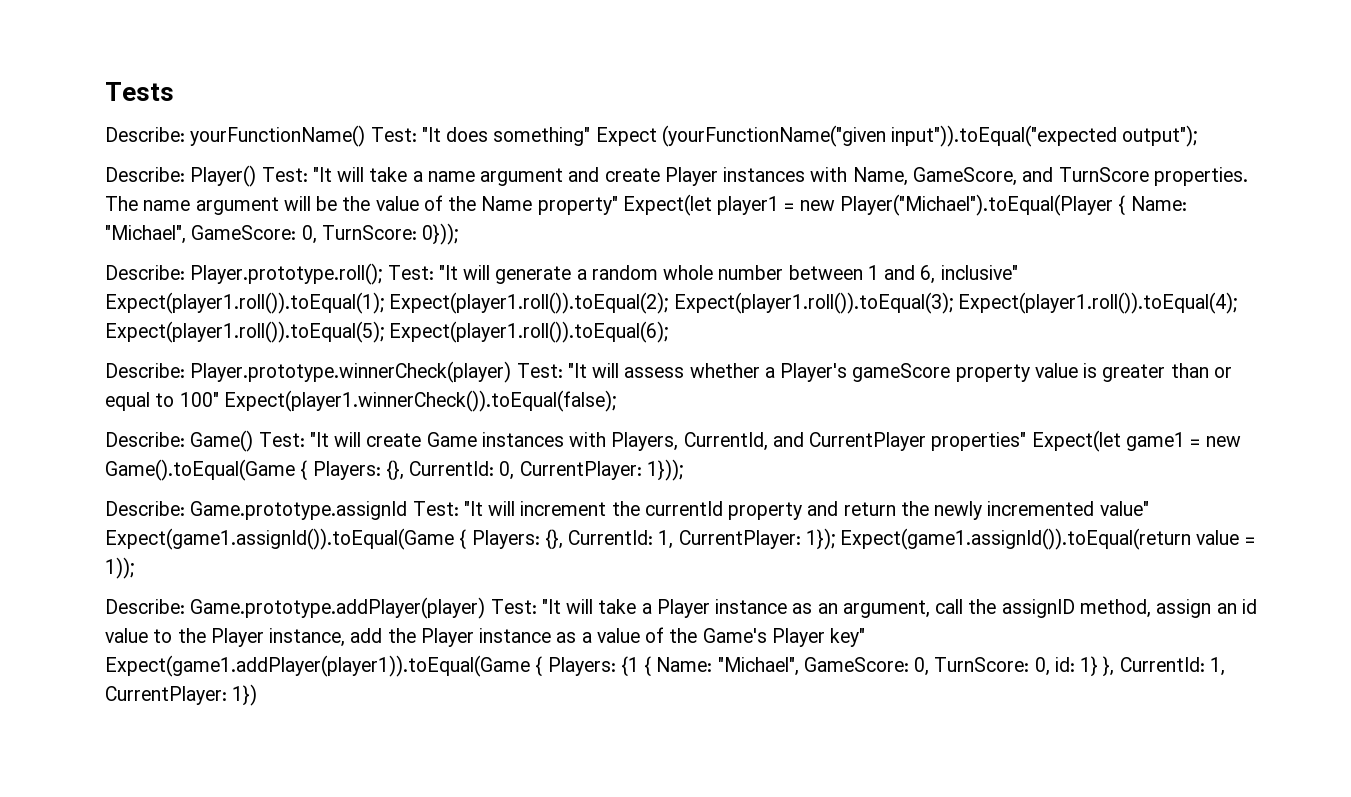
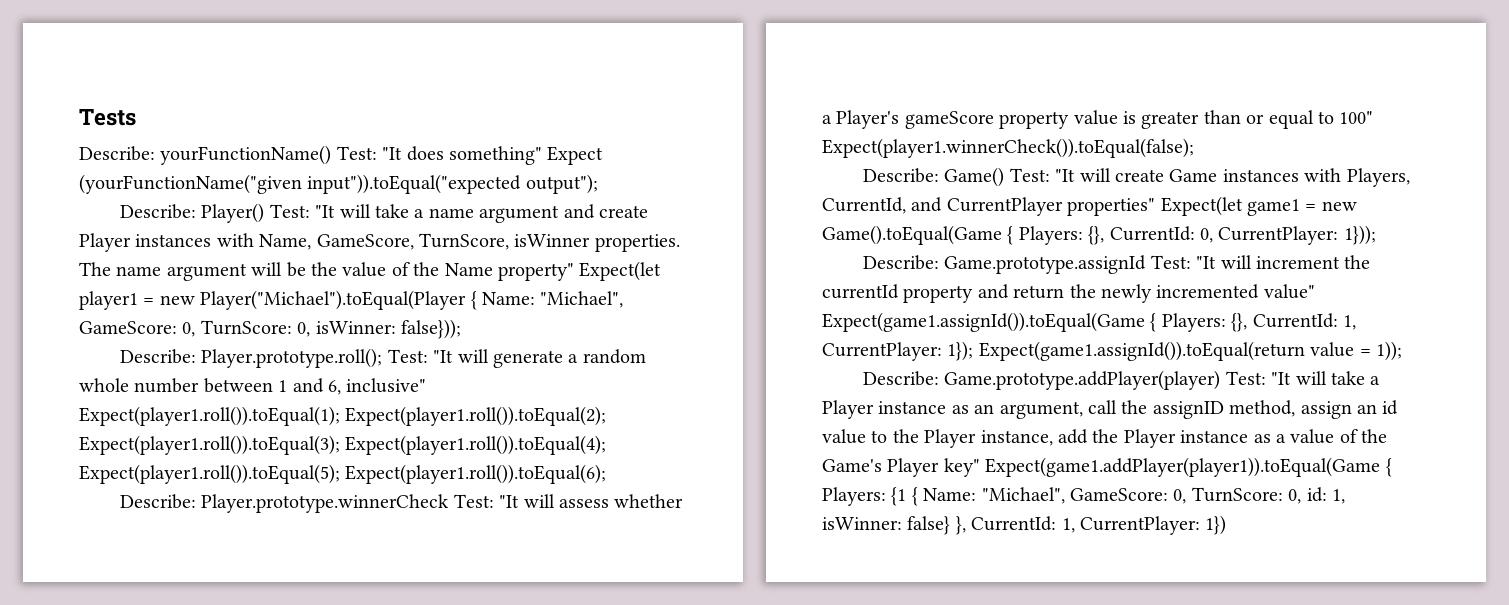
- Describe: Player() Test: "It will take a name argument and create Player instances with Name, GameScore, and TurnScore properties.
+ Describe: Player() Test: "It will take a name argument and create Player instances with Name, GameScore, TurnScore, isWinner properties.
- The name argument will be the value of the Name property" Expect(let player1 = new Player("Michael").toEqual(Player { Name: "Michael", GameScore: 0, TurnScore: 0}));
+ The name argument will be the value of the Name property" Expect(let player1 = new Player("Michael").toEqual(Player { Name: "Michael", GameScore: 0, TurnScore: 0, isWinner: false}));
- Describe: Player.prototype.winnerCheck(player) Test: "It will assess whether a Player's gameScore property value is greater than or equal to 100" Expect(player1.winnerCheck()).toEqual(false);
+ Describe: Player.prototype.winnerCheck Test: "It will assess whether a Player's gameScore property value is greater than or equal to 100" Expect(player1.winnerCheck()).toEqual(false);
- Describe: Game.prototype.addPlayer(player) Test: "It will take a Player instance as an argument, call the assignID method, assign an id value to the Player instance, add the Player instance as a value of the Game's Player key" Expect(game1.addPlayer(player1)).toEqual(Game { Players: {1 { Name: "Michael", GameScore: 0, TurnScore: 0, id: 1} }, CurrentId: 1, CurrentPlayer: 1})
+ Describe: Game.prototype.addPlayer(player) Test: "It will take a Player instance as an argument, call the assignID method, assign an id value to the Player instance, add the Player instance as a value of the Game's Player key" Expect(game1.addPlayer(player1)).toEqual(Game { Players: {1 { Name: "Michael", GameScore: 0, TurnScore: 0, id: 1, isWinner: false} }, CurrentId: 1, CurrentPlayer: 1})

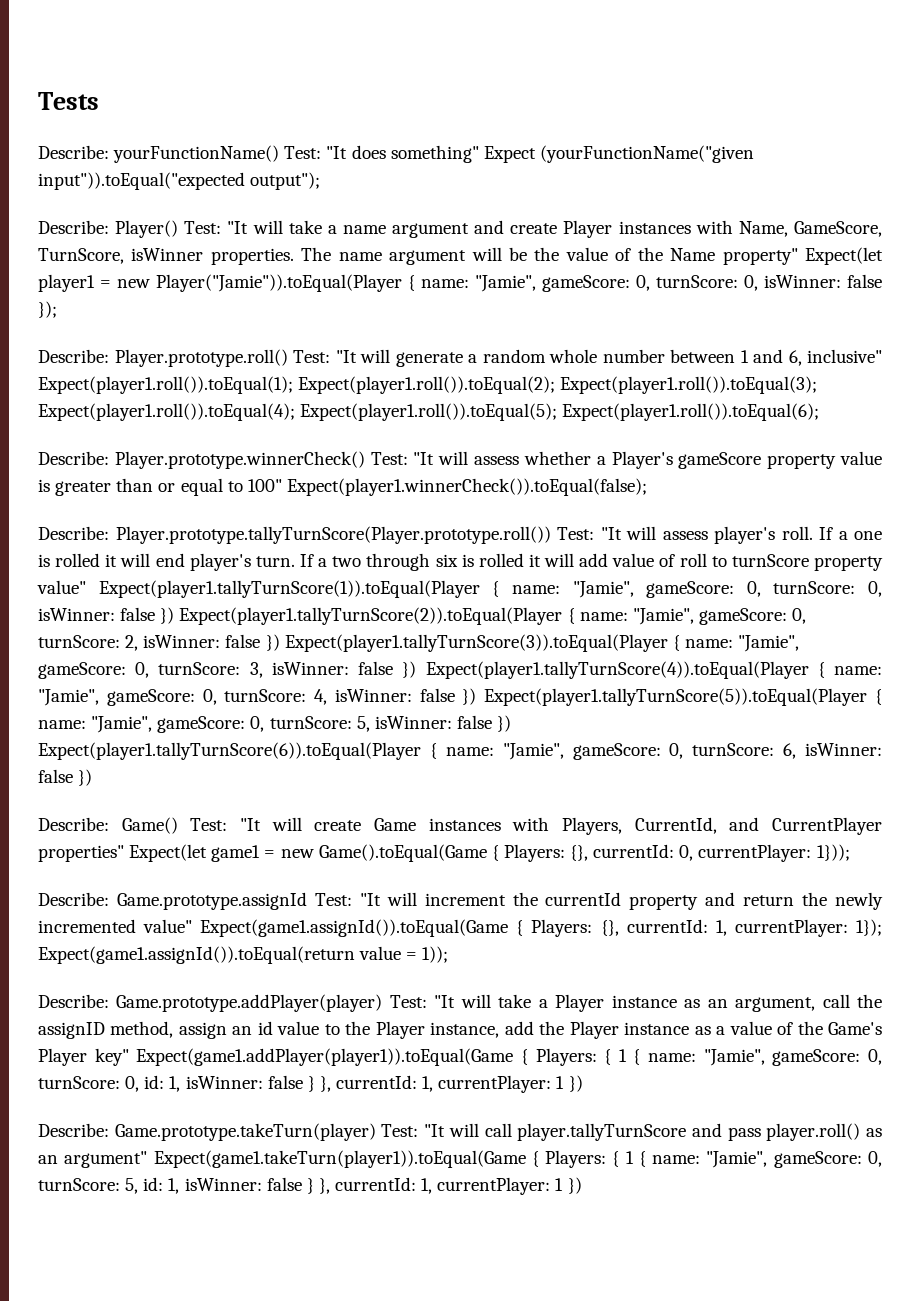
- The name argument will be the value of the Name property" Expect(let player1 = new Player("Michael").toEqual(Player { Name: "Michael", GameScore: 0, TurnScore: 0, isWinner: false}));
- Describe: Player.prototype.roll(); Test: "It will generate a random whole number between 1 and 6, inclusive" Expect(player1.roll()).toEqual(1); Expect(player1.roll()).toEqual(2); Expect(player1.roll()).toEqual(3); Expect(player1.roll()).toEqual(4); Expect(player1.roll()).toEqual(5); Expect(player1.roll()).toEqual(6);
+ The name argument will be the value of the Name property" Expect(let player1 = new Player("Jamie")).toEqual(Player { name: "Jamie", gameScore: 0, turnScore: 0, isWinner: false });
+ Describe: Player.prototype.roll() Test: "It will generate a random whole number between 1 and 6, inclusive" Expect(player1.roll()).toEqual(1); Expect(player1.roll()).toEqual(2); Expect(player1.roll()).toEqual(3); Expect(player1.roll()).toEqual(4); Expect(player1.roll()).toEqual(5); Expect(player1.roll()).toEqual(6);
- Describe: Player.prototype.winnerCheck Test: "It will assess whether a Player's gameScore property value is greater than or equal to 100" Expect(player1.winnerCheck()).toEqual(false);
+ Describe: Player.prototype.winnerCheck() Test: "It will assess whether a Player's gameScore property value is greater than or equal to 100" Expect(player1.winnerCheck()).toEqual(false);
+ Describe: Player.prototype.tallyTurnScore(Player.prototype.roll()) Test: "It will assess player's roll. If a one is rolled it will end player's turn. If a two through six is rolled it will add value of roll to turnScore property value" Expect(player1.tallyTurnScore(1)).toEqual(Player { name: "Jamie", gameScore: 0, turnScore: 0, isWinner: false }) Expect(player1.tallyTurnScore(2)).toEqual(Player { name: "Jamie", gameScore: 0, turnScore: 2, isWinner: false }) Expect(player1.tallyTurnScore(3)).toEqual(Player { name: "Jamie", gameScore: 0, turnScore: 3, isWinner: false }) Expect(player1.tallyTurnScore(4)).toEqual(Player { name: "Jamie", gameScore: 0, turnScore: 4, isWinner: false }) Expect(player1.tallyTurnScore(5)).toEqual(Player { name: "Jamie", gameScore: 0, turnScore: 5, isWinner: false }) Expect(player1.tallyTurnScore(6)).toEqual(Player { name: "Jamie", gameScore: 0, turnScore: 6, isWinner: false })
- Describe: Game() Test: "It will create Game instances with Players, CurrentId, and CurrentPlayer properties" Expect(let game1 = new Game().toEqual(Game { Players: {}, CurrentId: 0, CurrentPlayer: 1}));
+ Describe: Game() Test: "It will create Game instances with Players, CurrentId, and CurrentPlayer properties" Expect(let game1 = new Game().toEqual(Game { Players: {}, currentId: 0, currentPlayer: 1}));
- Describe: Game.prototype.assignId Test: "It will increment the currentId property and return the newly incremented value" Expect(game1.assignId()).toEqual(Game { Players: {}, CurrentId: 1, CurrentPlayer: 1}); Expect(game1.assignId()).toEqual(return value = 1));
+ Describe: Game.prototype.assignId Test: "It will increment the currentId property and return the newly incremented value" Expect(game1.assignId()).toEqual(Game { Players: {}, currentId: 1, currentPlayer: 1}); Expect(game1.assignId()).toEqual(return value = 1));
- Describe: Game.prototype.addPlayer(player) Test: "It will take a Player instance as an argument, call the assignID method, assign an id value to the Player instance, add the Player instance as a value of the Game's Player key" Expect(game1.addPlayer(player1)).toEqual(Game { Players: {1 { Name: "Michael", GameScore: 0, TurnScore: 0, id: 1, isWinner: false} }, CurrentId: 1, CurrentPlayer: 1})
+ Describe: Game.prototype.addPlayer(player) Test: "It will take a Player instance as an argument, call the assignID method, assign an id value to the Player instance, add the Player instance as a value of the Game's Player key" Expect(game1.addPlayer(player1)).toEqual(Game { Players: { 1 { name: "Jamie", gameScore: 0, turnScore: 0, id: 1, isWinner: false } }, currentId: 1, currentPlayer: 1 })
+ Describe: Game.prototype.takeTurn(player) Test: "It will call player.tallyTurnScore and pass player.roll() as an argument" Expect(game1.takeTurn(player1)).toEqual(Game { Players: { 1 { name: "Jamie", gameScore: 0, turnScore: 5, id: 1, isWinner: false } }, currentId: 1, currentPlayer: 1 })

